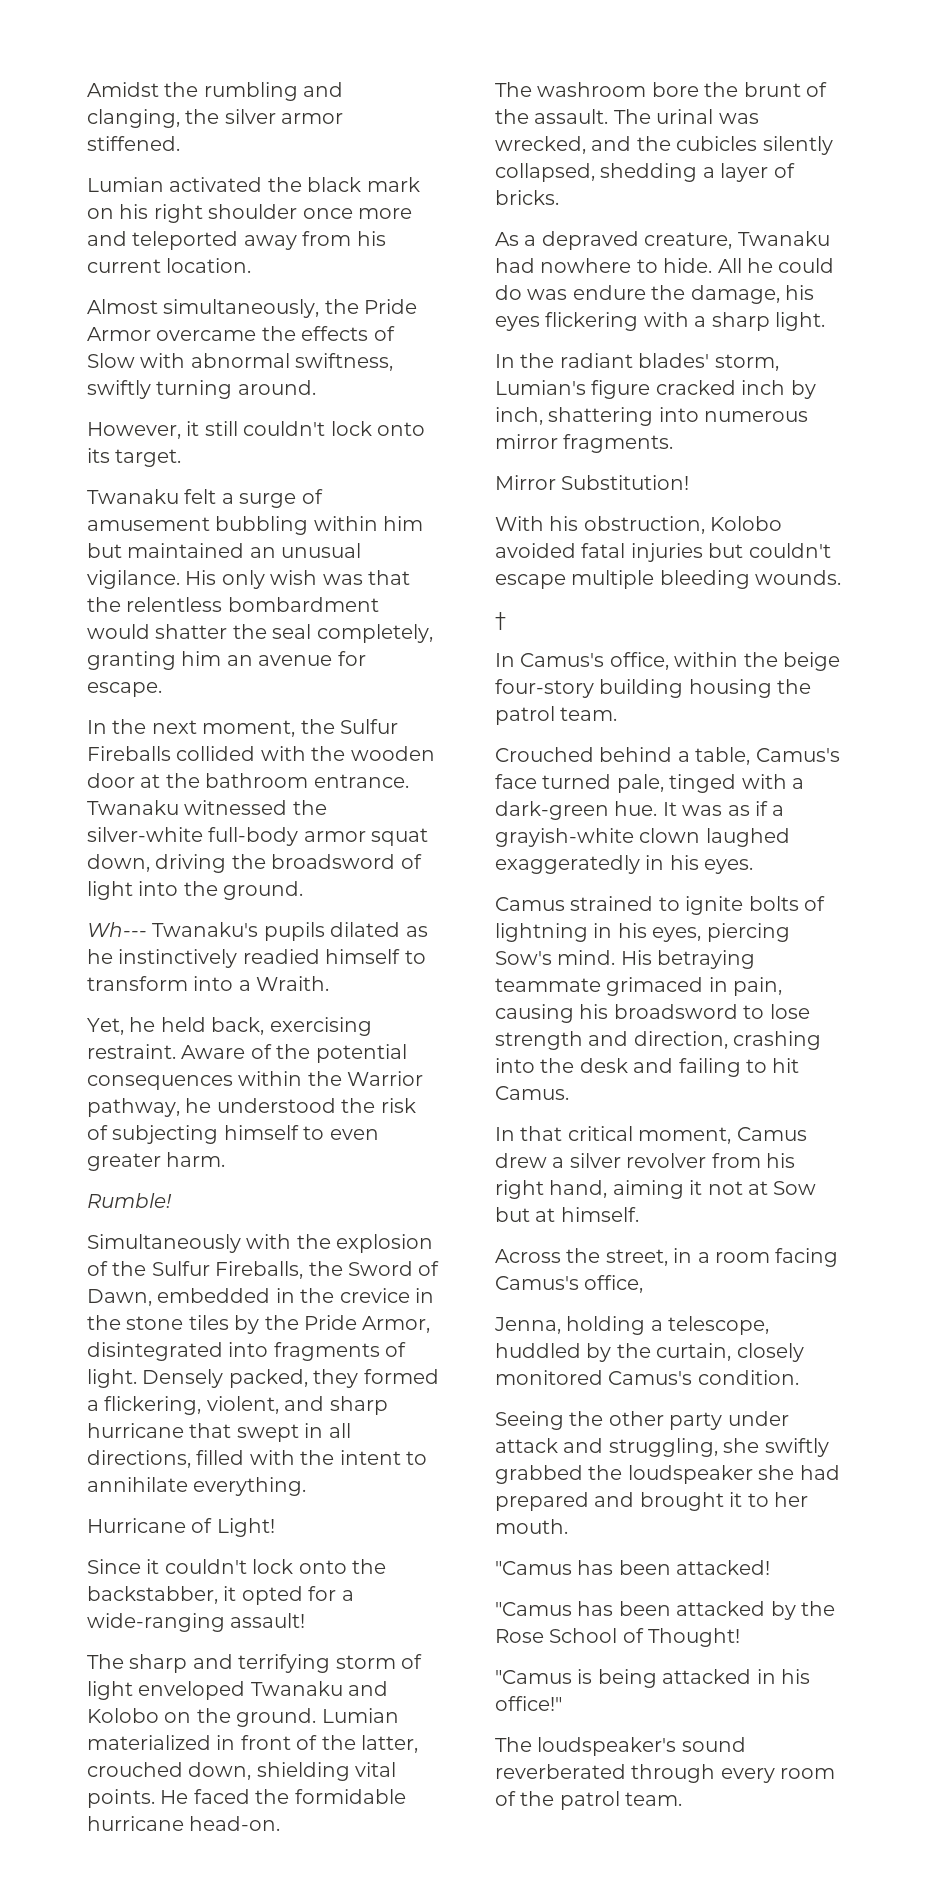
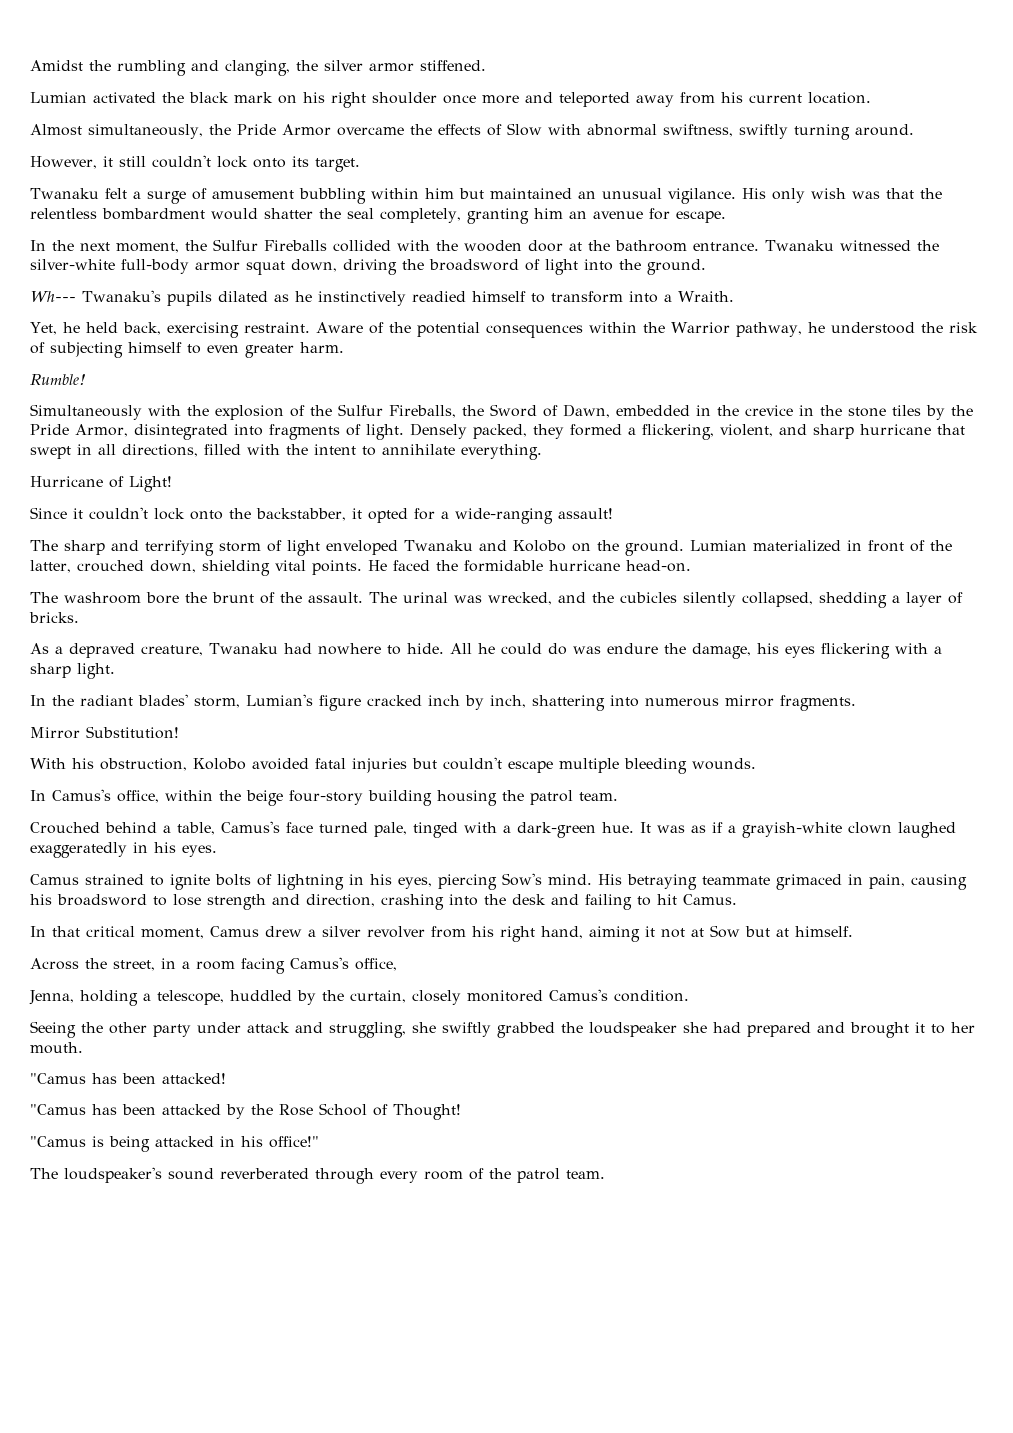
- †

